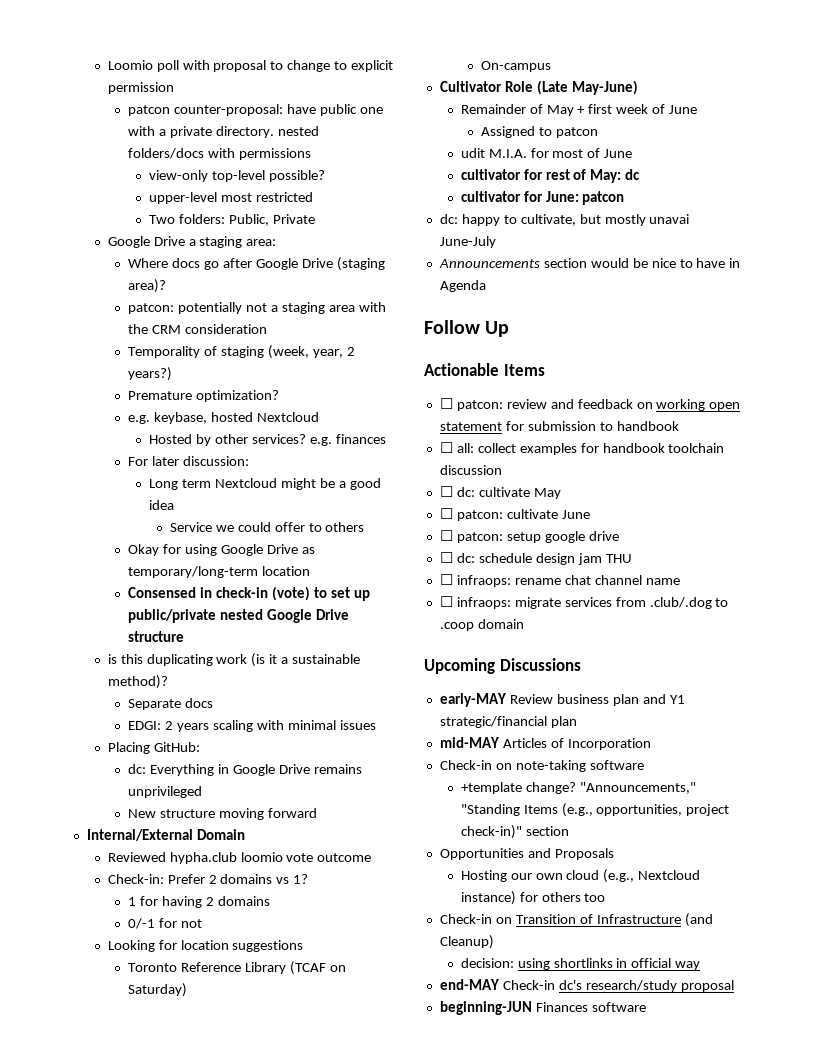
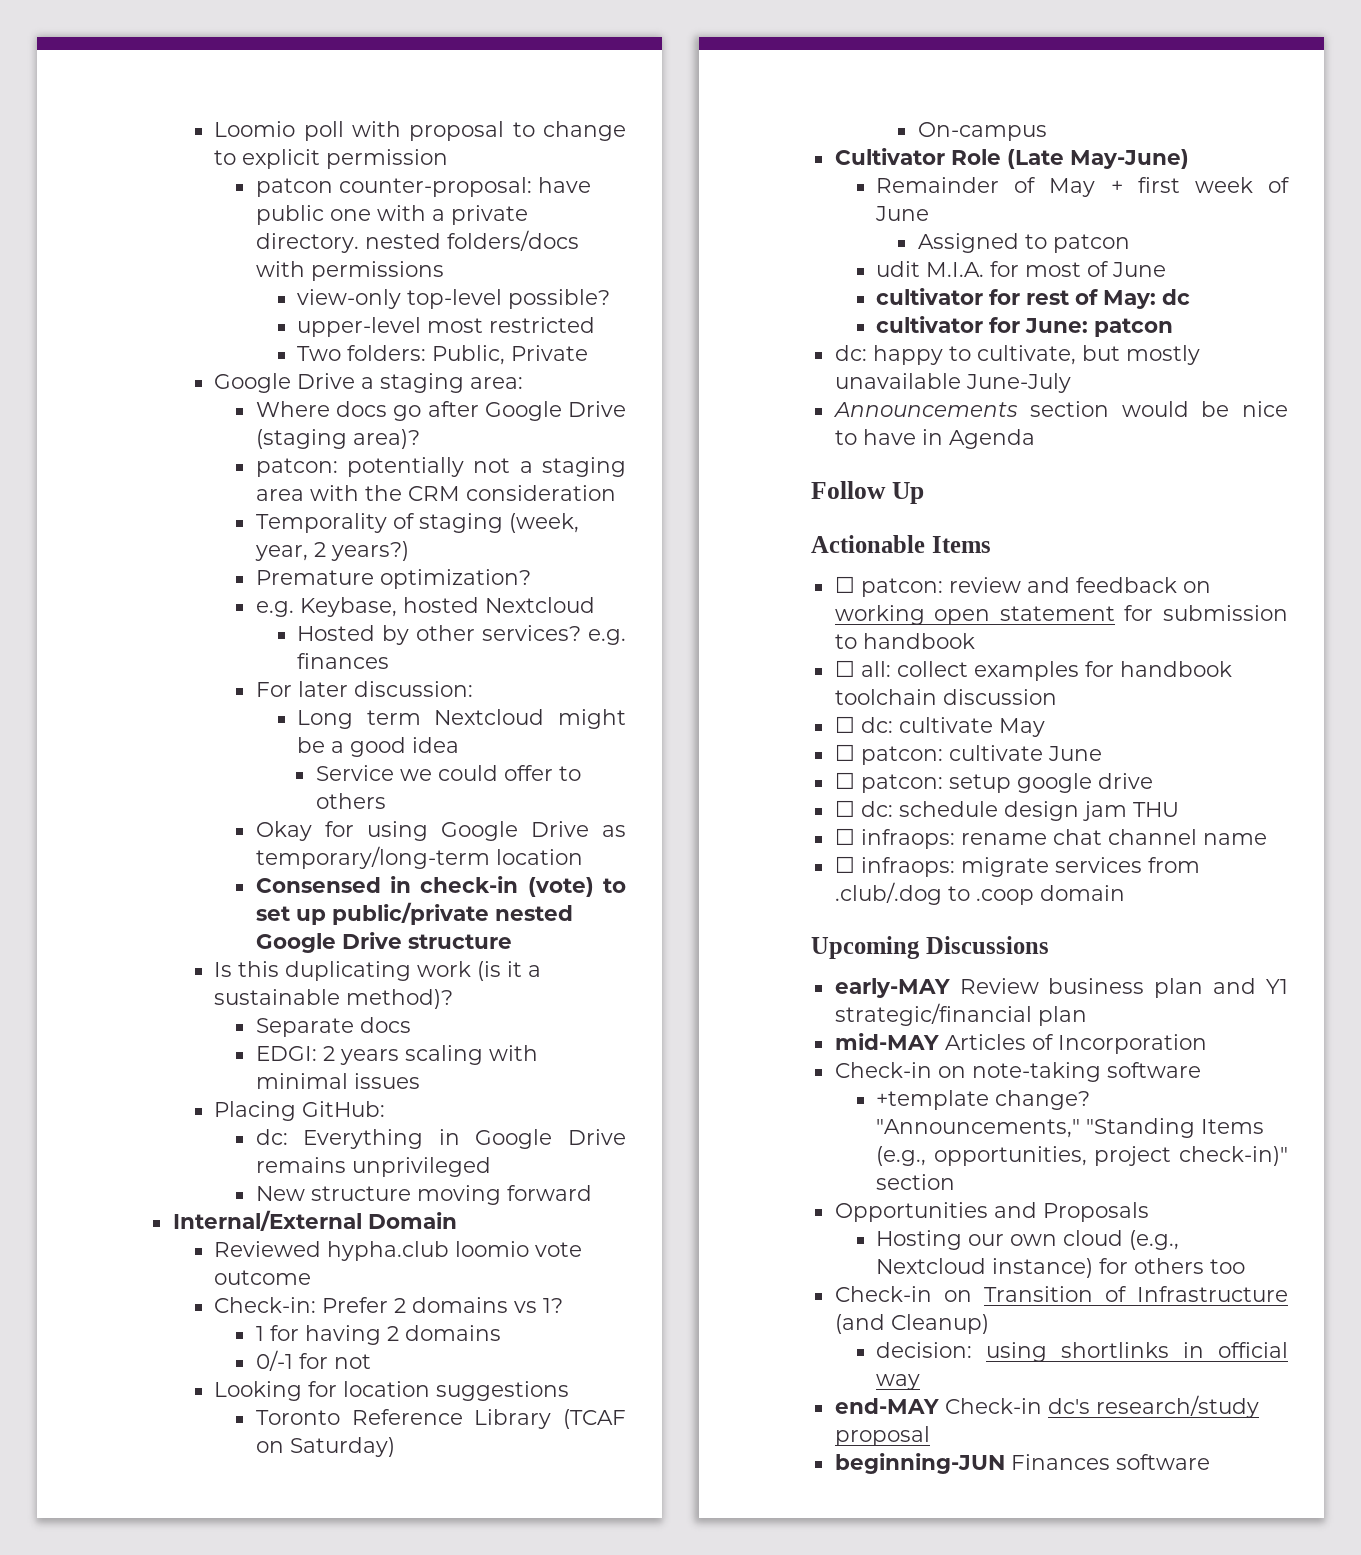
- e.g. keybase, hosted Nextcloud
+ e.g. Keybase, hosted Nextcloud
- is this duplicating work (is it a sustainable method)?
+ Is this duplicating work (is it a sustainable method)?
- dc: happy to cultivate, but mostly unavai June-July
+ dc: happy to cultivate, but mostly unavailable June-July

